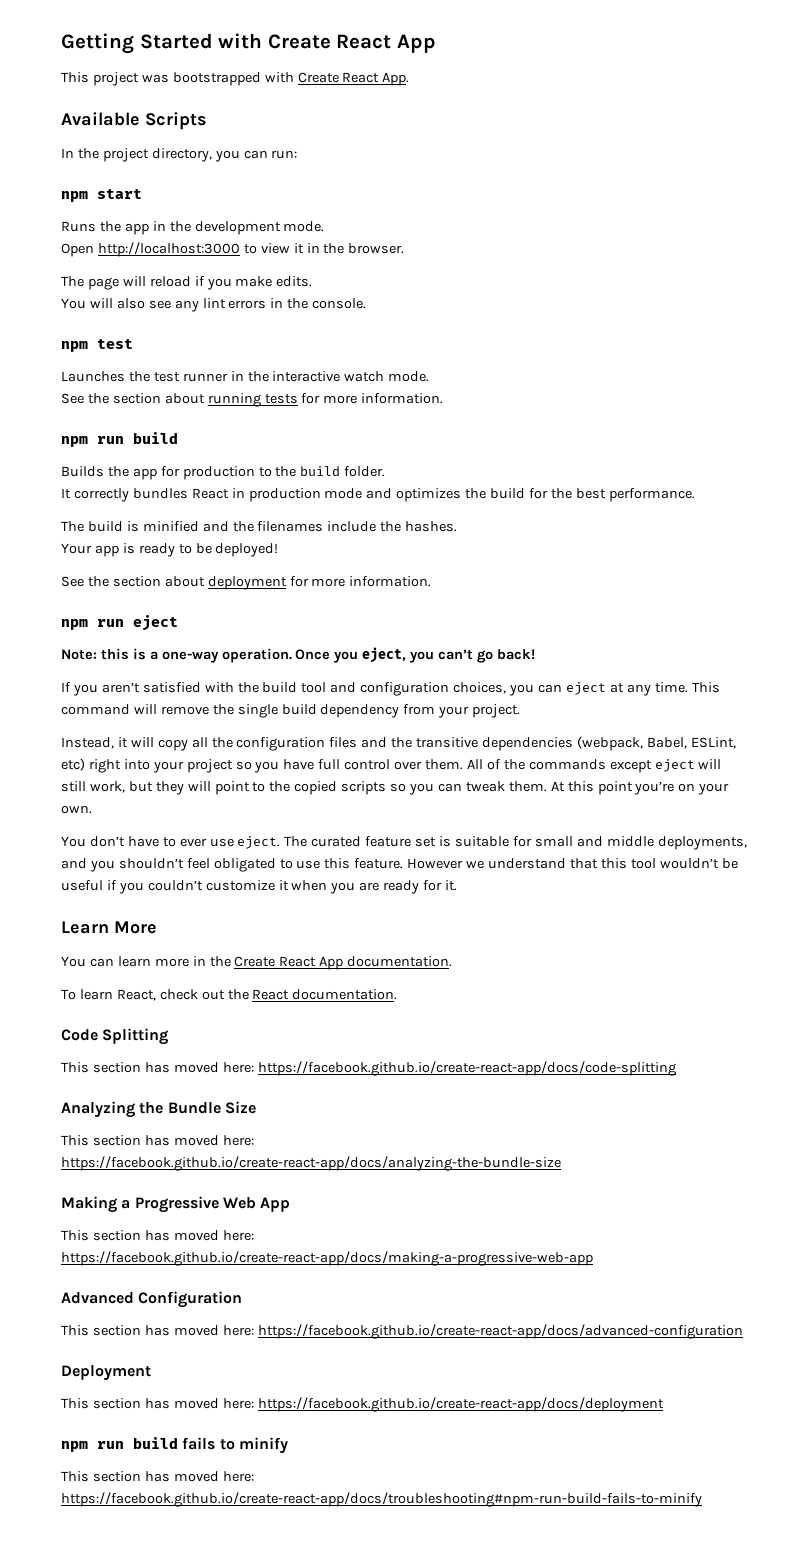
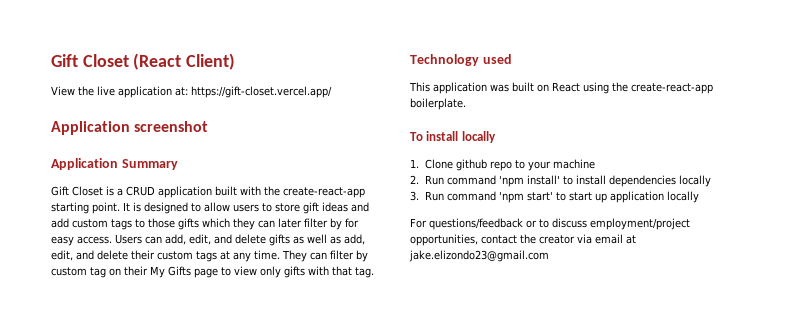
- Getting Started with Create React App
- This project was bootstrapped with Create React App.
- Available Scripts
- In the project directory, you can run:
- npm start
- Runs the app in the development mode.
- Open http://localhost:3000 to view it in the browser.
- The page will reload if you make edits.
- You will also see any lint errors in the console.
- npm test
- Launches the test runner in the interactive watch mode.
- See the section about running tests for more information.
- npm run build
- Builds the app for production to the build folder.
- It correctly bundles React in production mode and optimizes the build for the best performance.
- The build is minified and the filenames include the hashes.
- Your app is ready to be deployed!
- See the section about deployment for more information.
- npm run eject
- Note: this is a one-way operation. Once you eject, you can’t go back!
- If you aren’t satisfied with the build tool and configuration choices, you can eject at any time. This command will remove the single build dependency from your project.
- Instead, it will copy all the configuration files and the transitive dependencies (webpack, Babel, ESLint, etc) right into your project so you have full control over them. All of the commands except eject will still work, but they will point to the copied scripts so you can tweak them. At this point you’re on your own.
- You don’t have to ever use eject. The curated feature set is suitable for small and middle deployments, and you shouldn’t feel obligated to use this feature. However we understand that this tool wouldn’t be useful if you couldn’t customize it when you are ready for it.
- Learn More
- You can learn more in the Create React App documentation.
- To learn React, check out the React documentation.
- Code Splitting
- This section has moved here: https://facebook.github.io/create-react-app/docs/code-splitting
- Analyzing the Bundle Size
- This section has moved here: https://facebook.github.io/create-react-app/docs/analyzing-the-bundle-size
- Making a Progressive Web App
- This section has moved here: https://facebook.github.io/create-react-app/docs/making-a-progressive-web-app
- Advanced Configuration
- This section has moved here: https://facebook.github.io/create-react-app/docs/advanced-configuration
- Deployment
- This section has moved here: https://facebook.github.io/create-react-app/docs/deployment
- npm run build fails to minify
- This section has moved here: https://facebook.github.io/create-react-app/docs/troubleshooting#npm-run-build-fails-to-minify
+ Gift Closet (React Client)
+ View the live application at: https://gift-closet.vercel.app/
+ Application screenshot
+ Application Summary
+ Gift Closet is a CRUD application built with the create-react-app starting point. It is designed to allow users to store gift ideas and add custom tags to those gifts which they can later filter by for easy access. Users can add, edit, and delete gifts as well as add, edit, and delete their custom tags at any time. They can filter by custom tag on their My Gifts page to view only gifts with that tag.
+ Technology used
+ This application was built on React using the create-react-app boilerplate.
+ To install locally
+ 1. Clone github repo to your machine
+ 2. Run command 'npm install' to install dependencies locally
+ 3. Run command 'npm start' to start up application locally
+ For questions/feedback or to discuss employment/project opportunities, contact the creator via email at jake.elizondo23@gmail.com

